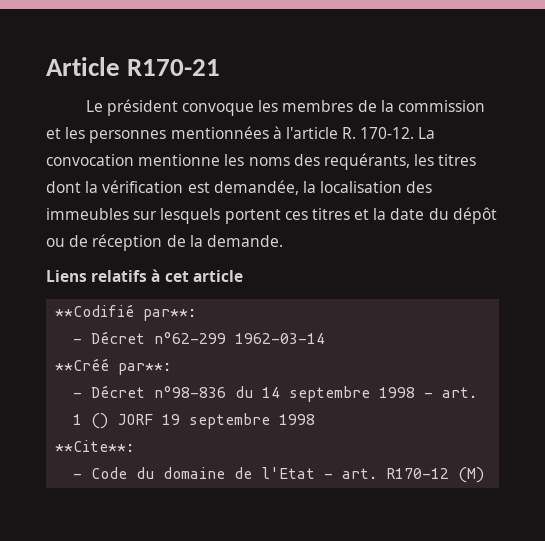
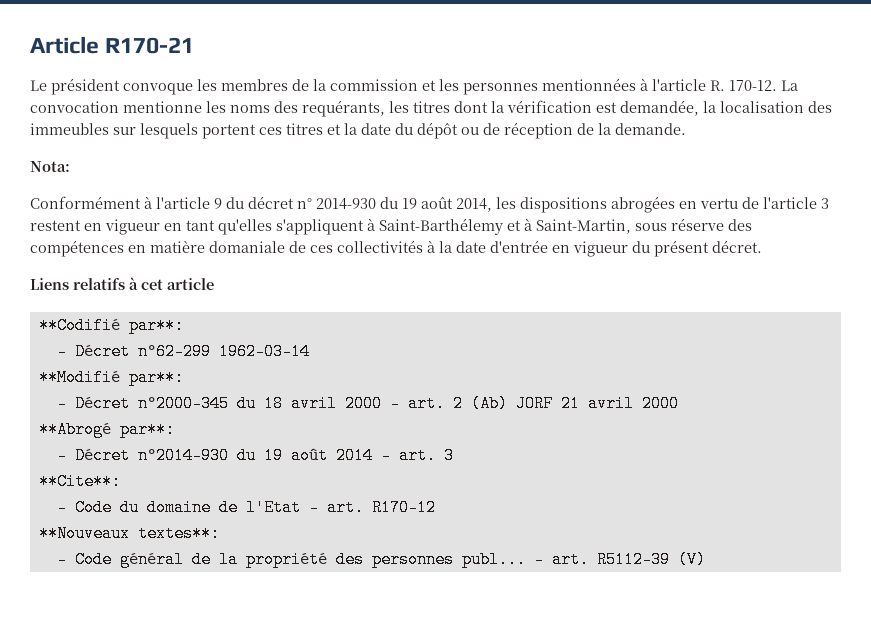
+ Nota:
+ Conformément à l'article 9 du décret n° 2014-930 du 19 août 2014, les dispositions abrogées en vertu de l'article 3 restent en vigueur en tant qu'elles s'appliquent à Saint-Barthélemy et à Saint-Martin, sous réserve des compétences en matière domaniale de ces collectivités à la date d'entrée en vigueur du présent décret.
- **Créé par**:
- - Décret n°98-836 du 14 septembre 1998 - art. 1 () JORF 19 septembre 1998
+ **Modifié par**:
+ - Décret n°2000-345 du 18 avril 2000 - art. 2 (Ab) JORF 21 avril 2000
+ **Abrogé par**:
+ - Décret n°2014-930 du 19 août 2014 - art. 3
- - Code du domaine de l'Etat - art. R170-12 (M)
+ - Code du domaine de l'Etat - art. R170-12
+ **Nouveaux textes**:
+ - Code général de la propriété des personnes publ... - art. R5112-39 (V)

